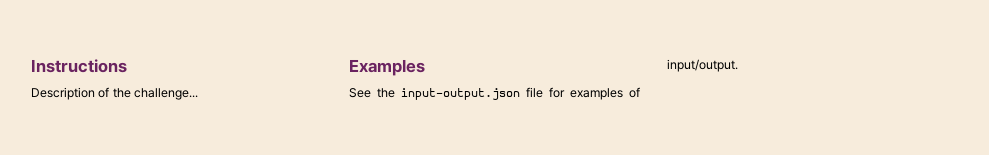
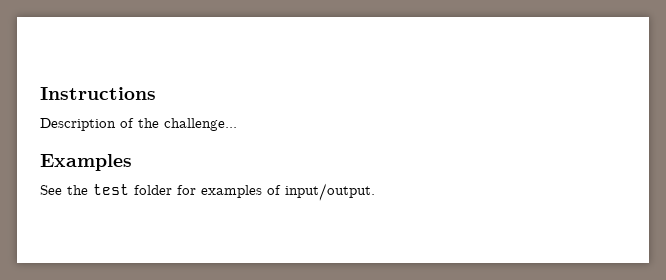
- See the input-output.json file for examples of input/output.
+ See the test folder for examples of input/output.

